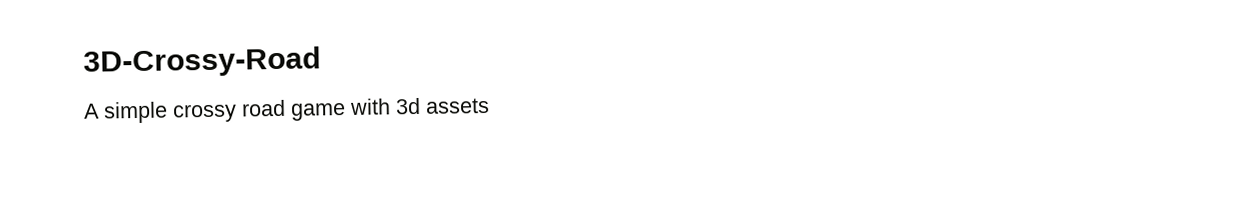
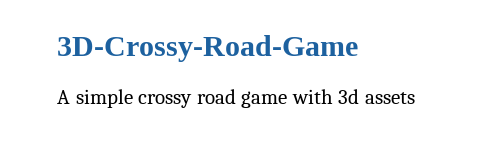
- 3D-Crossy-Road
+ 3D-Crossy-Road-Game

